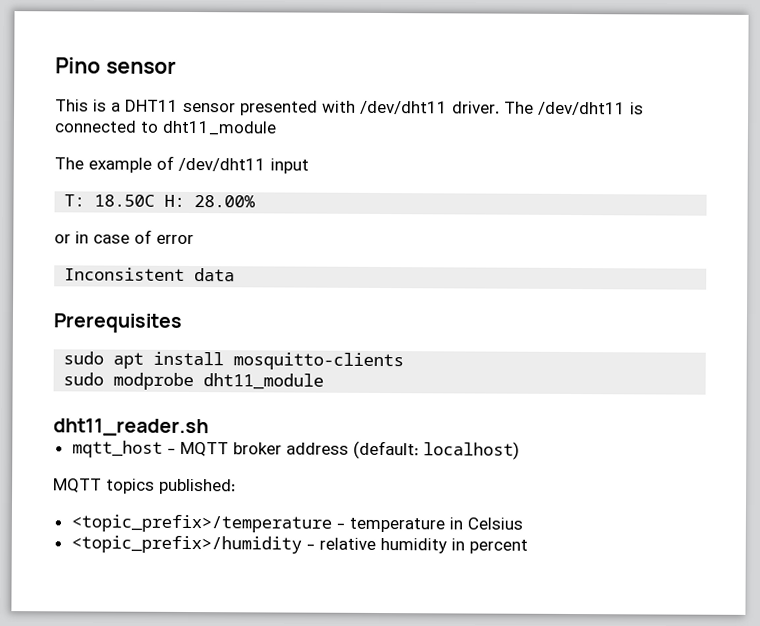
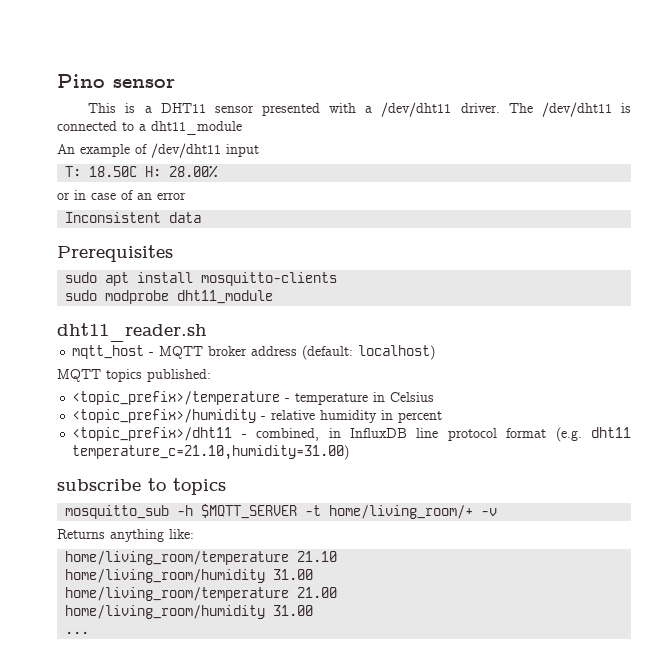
- This is a DHT11 sensor presented with /dev/dht11 driver.
+ This is a DHT11 sensor presented with a /dev/dht11 driver.
- The /dev/dht11 is connected to dht11_module
- The example of /dev/dht11 input
+ The /dev/dht11 is connected to a dht11_module
+ An example of /dev/dht11 input
- or in case of error
+ or in case of an error
+ <topic_prefix>/dht11 - combined, in InfluxDB line protocol format (e.g. dht11 temperature_c=21.10,humidity=31.00)
+ subscribe to topics
+ mosquitto_sub -h $MQTT_SERVER -t home/living_room/+ -v
+ Returns anything like:
+ home/living_room/temperature 21.10
+ home/living_room/humidity 31.00
+ home/living_room/temperature 21.00
+ home/living_room/humidity 31.00
+ ...

